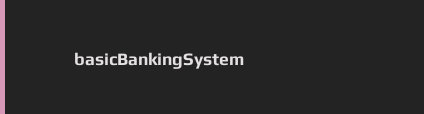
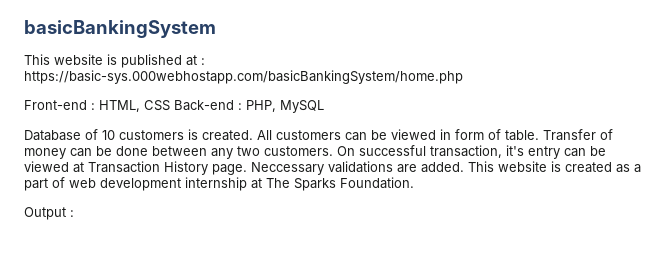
+ This website is published at : https://basic-sys.000webhostapp.com/basicBankingSystem/home.php
+ Front-end : HTML, CSS Back-end : PHP, MySQL
+ Database of 10 customers is created. All customers can be viewed in form of table. Transfer of money can be done between any two customers. On successful transaction, it's entry can be viewed at Transaction History page. Neccessary validations are added. This website is created as a part of web development internship at The Sparks Foundation.
+ Output :

